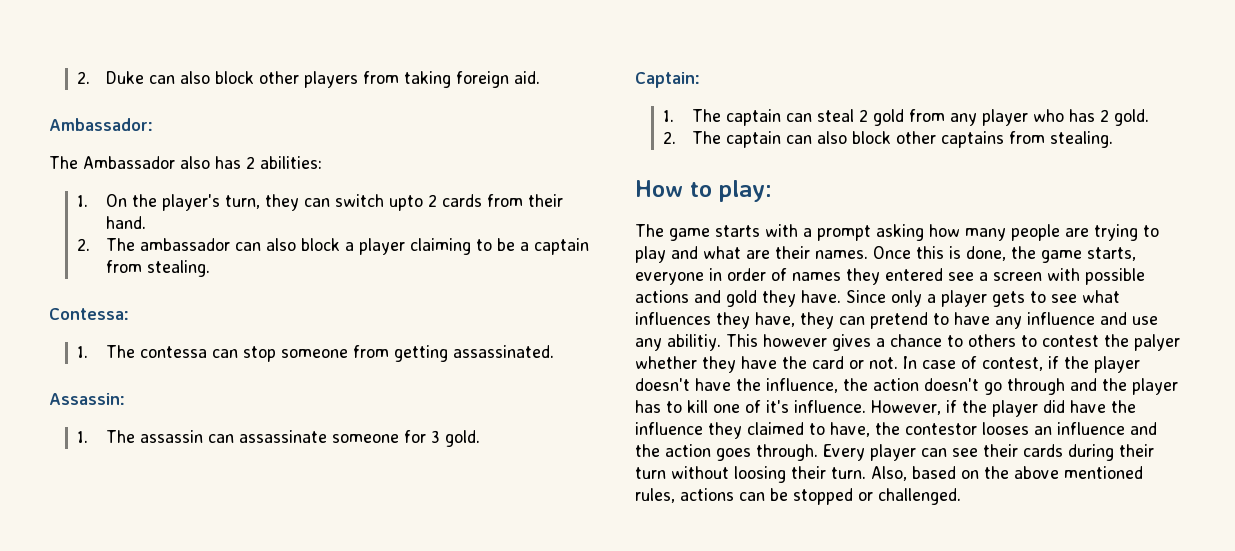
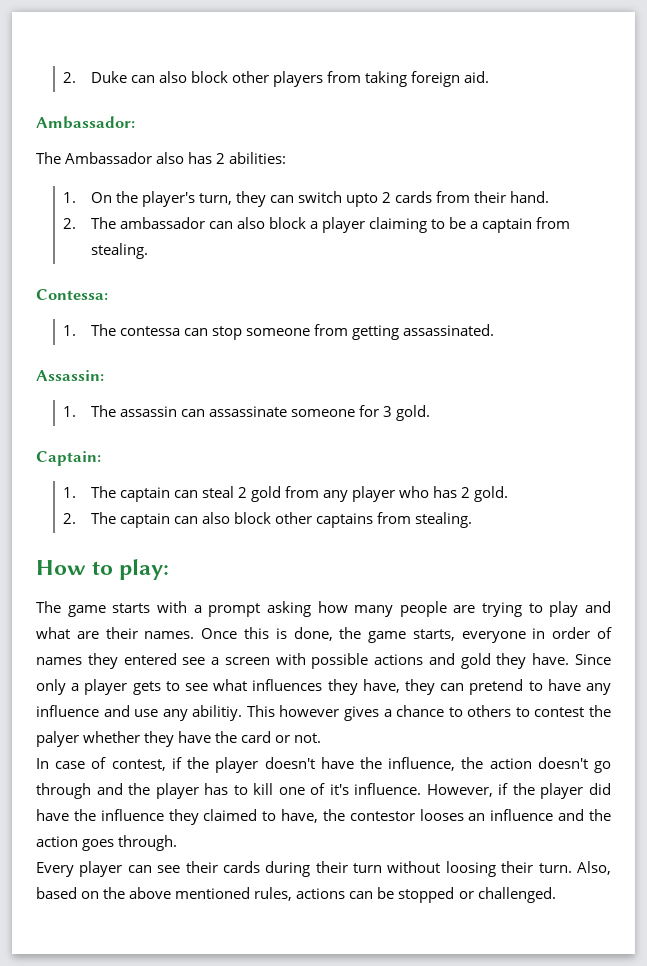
- This however gives a chance to others to contest the palyer whether they have the card or not. In case of contest, if the player doesn't have the influence, the action doesn't go through and the player has to kill one of it's influence.
+ This however gives a chance to others to contest the palyer whether they have the card or not.
+ In case of contest, if the player doesn't have the influence, the action doesn't go through and the player has to kill one of it's influence.
- However, if the player did have the influence they claimed to have, the contestor looses an influence and the action goes through. Every player can see their cards during their turn without loosing their turn.
+ However, if the player did have the influence they claimed to have, the contestor looses an influence and the action goes through.
+ Every player can see their cards during their turn without loosing their turn.

